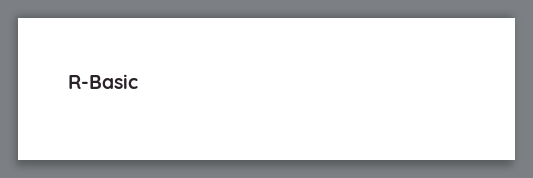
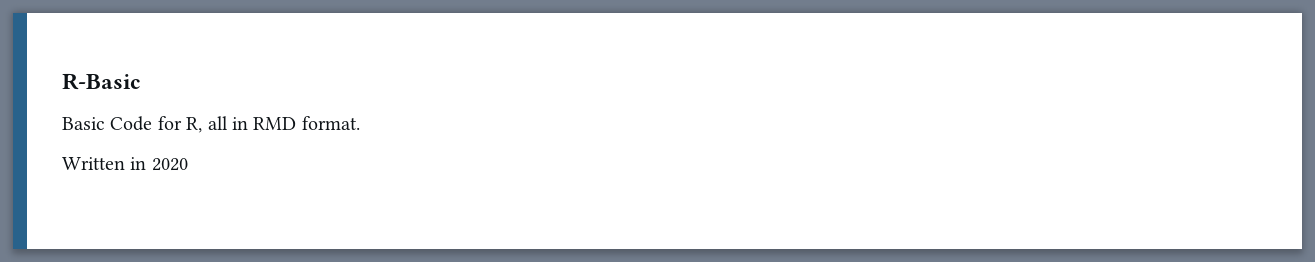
+ Basic Code for R, all in RMD format.
+ Written in 2020

